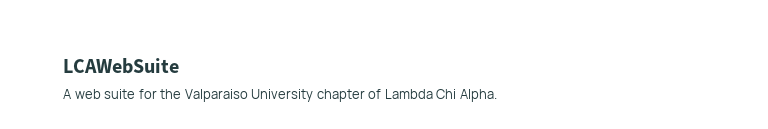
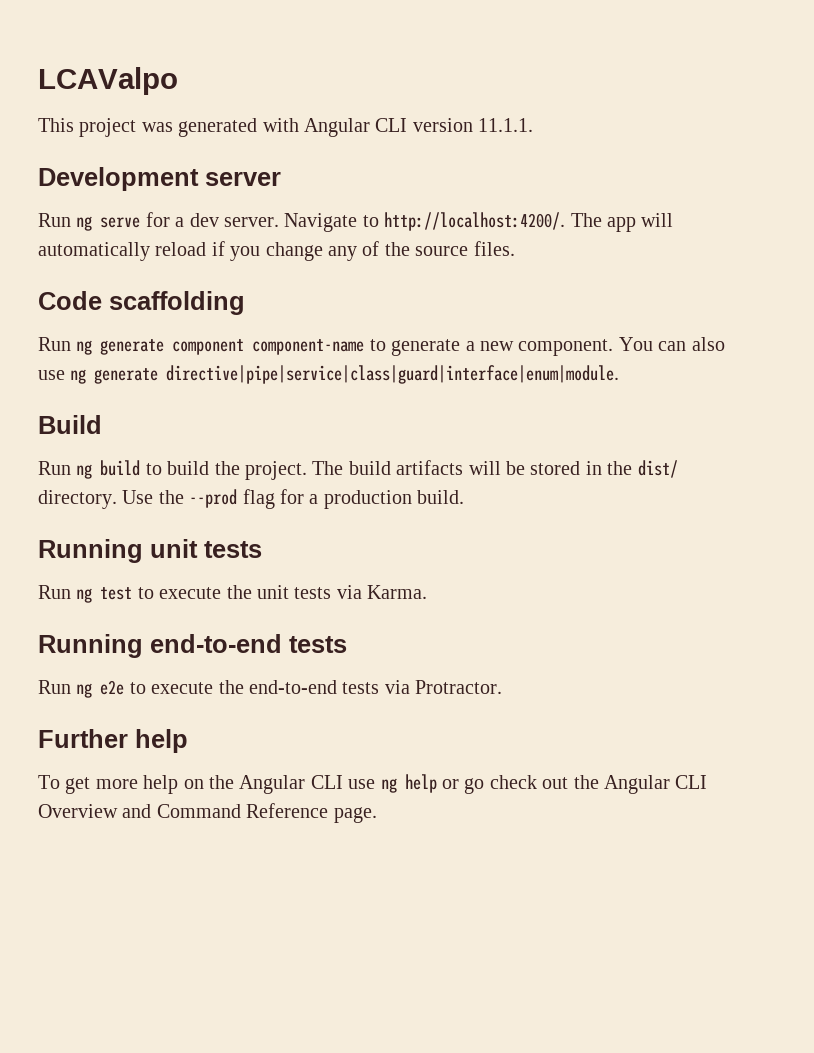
- LCAWebSuite
- A web suite for the Valparaiso University chapter of Lambda Chi Alpha.
+ LCAValpo
+ This project was generated with Angular CLI version 11.1.1.
+ Development server
+ Run ng serve for a dev server. Navigate to http://localhost:4200/. The app will automatically reload if you change any of the source files.
+ Code scaffolding
+ Run ng generate component component-name to generate a new component. You can also use ng generate directive|pipe|service|class|guard|interface|enum|module.
+ Build
+ Run ng build to build the project. The build artifacts will be stored in the dist/ directory. Use the --prod flag for a production build.
+ Running unit tests
+ Run ng test to execute the unit tests via Karma.
+ Running end-to-end tests
+ Run ng e2e to execute the end-to-end tests via Protractor.
+ Further help
+ To get more help on the Angular CLI use ng help or go check out the Angular CLI Overview and Command Reference page.

